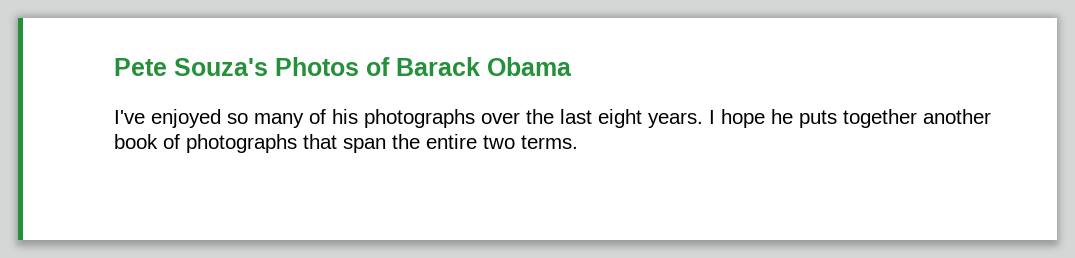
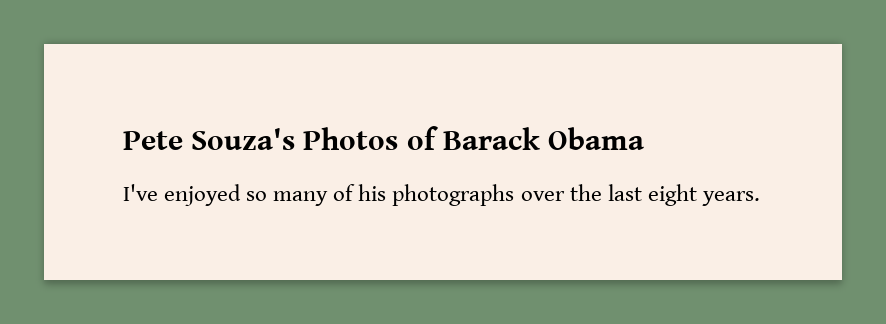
- I hope he puts together another book of photographs that span the entire two terms.

